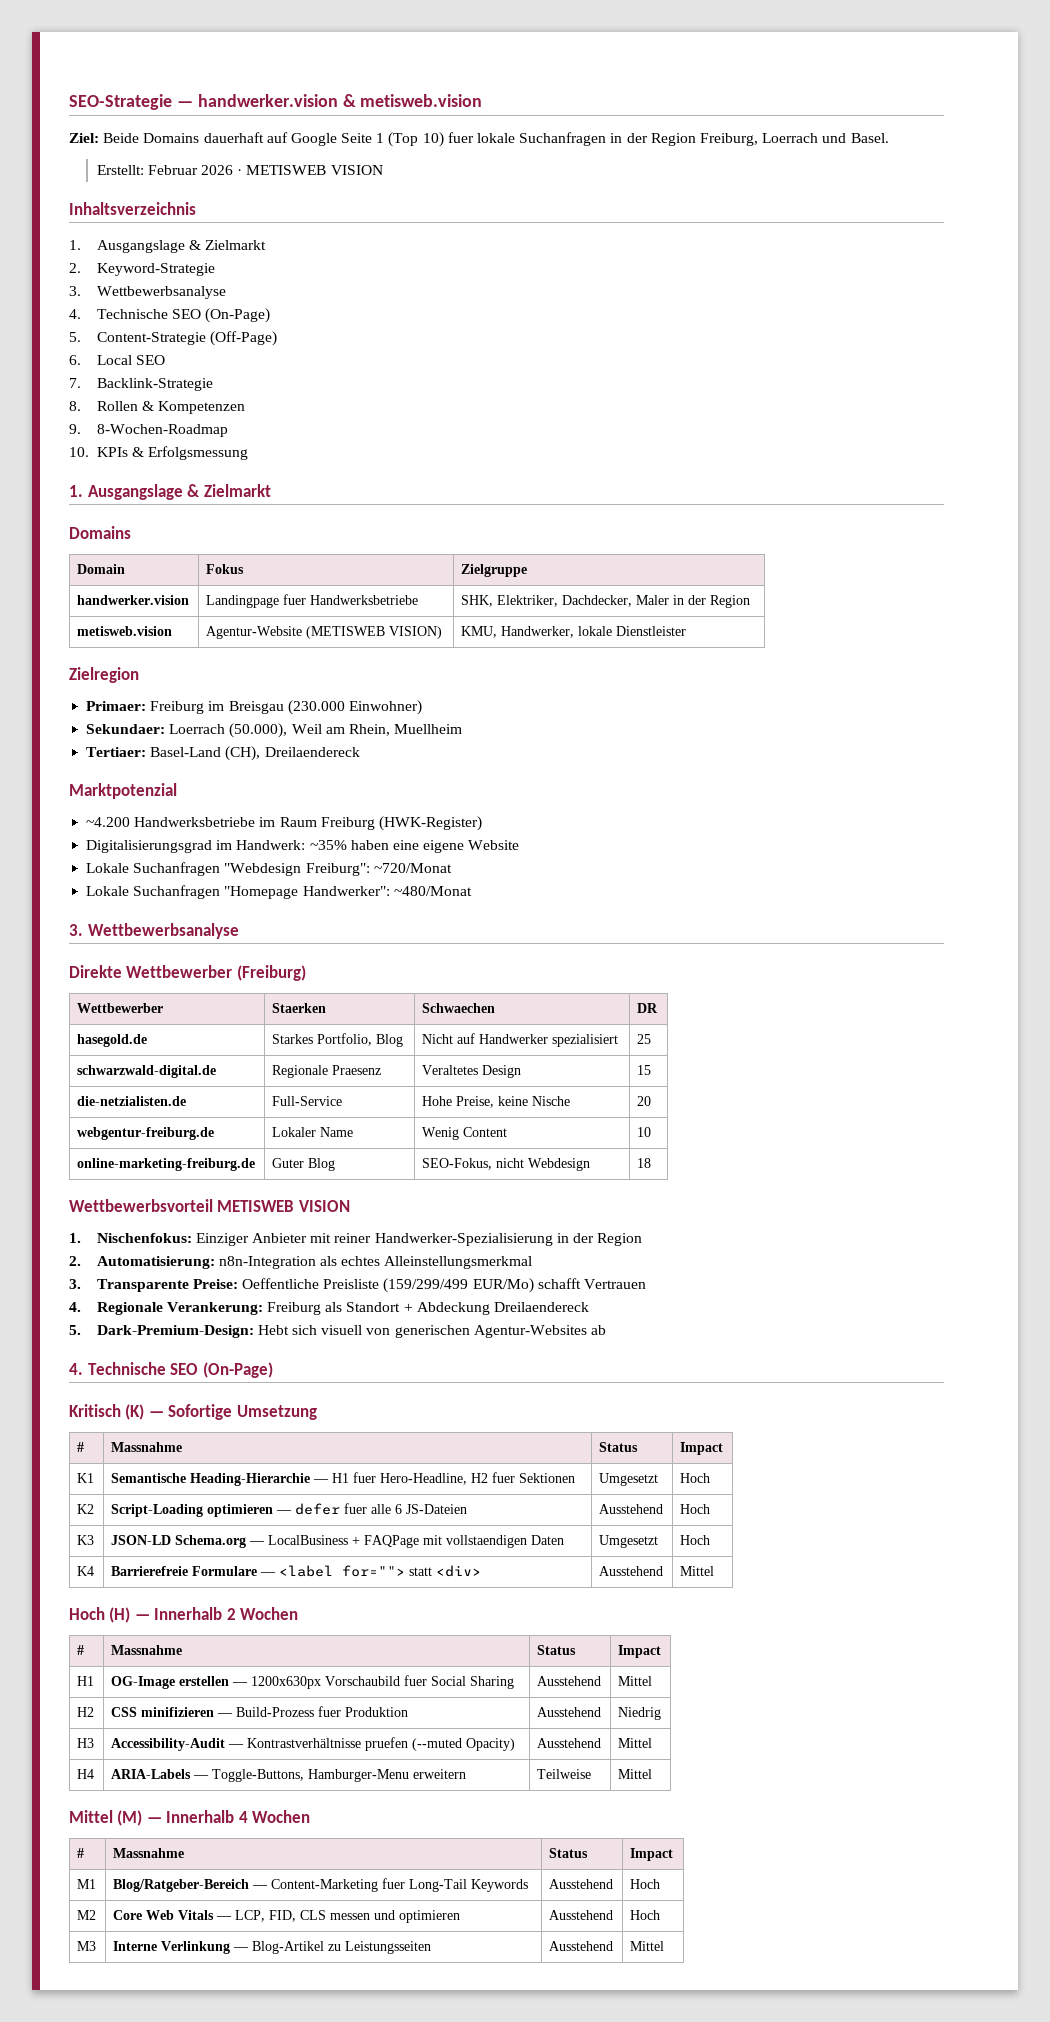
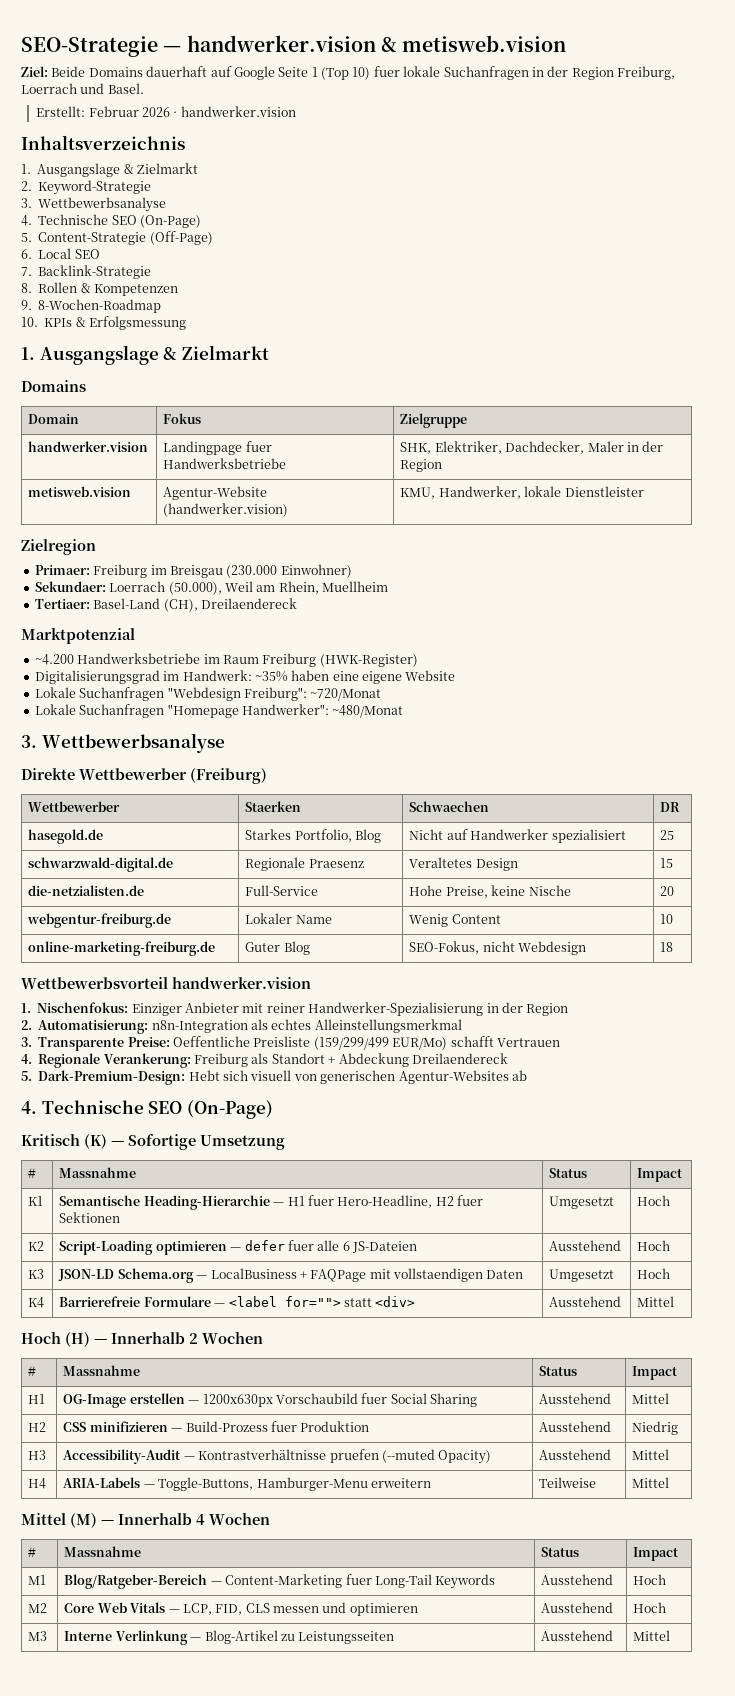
- Erstellt: Februar 2026 · METISWEB VISION
+ Erstellt: Februar 2026 · handwerker.vision
- metisweb.vision | Agentur-Website (METISWEB VISION) | KMU, Handwerker, lokale Dienstleister
+ metisweb.vision | Agentur-Website (handwerker.vision) | KMU, Handwerker, lokale Dienstleister
- Wettbewerbsvorteil METISWEB VISION
+ Wettbewerbsvorteil handwerker.vision

